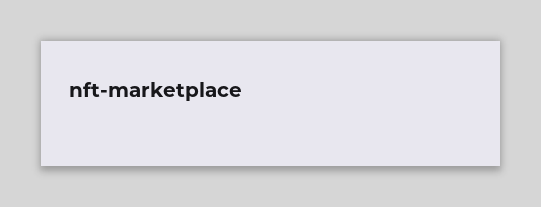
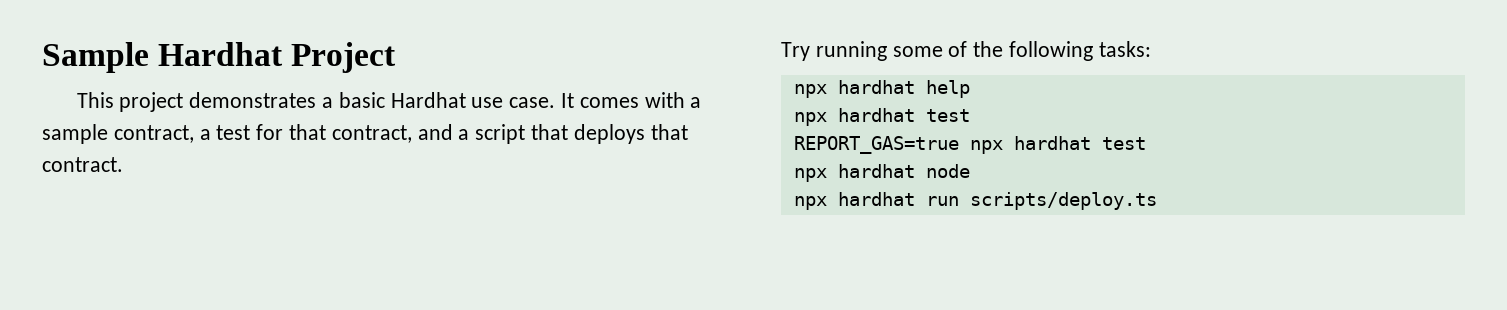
- nft-marketplace
+ Sample Hardhat Project
+ This project demonstrates a basic Hardhat use case. It comes with a sample contract, a test for that contract, and a script that deploys that contract.
+ Try running some of the following tasks:
+ npx hardhat help
+ npx hardhat test
+ REPORT_GAS=true npx hardhat test
+ npx hardhat node
+ npx hardhat run scripts/deploy.ts

